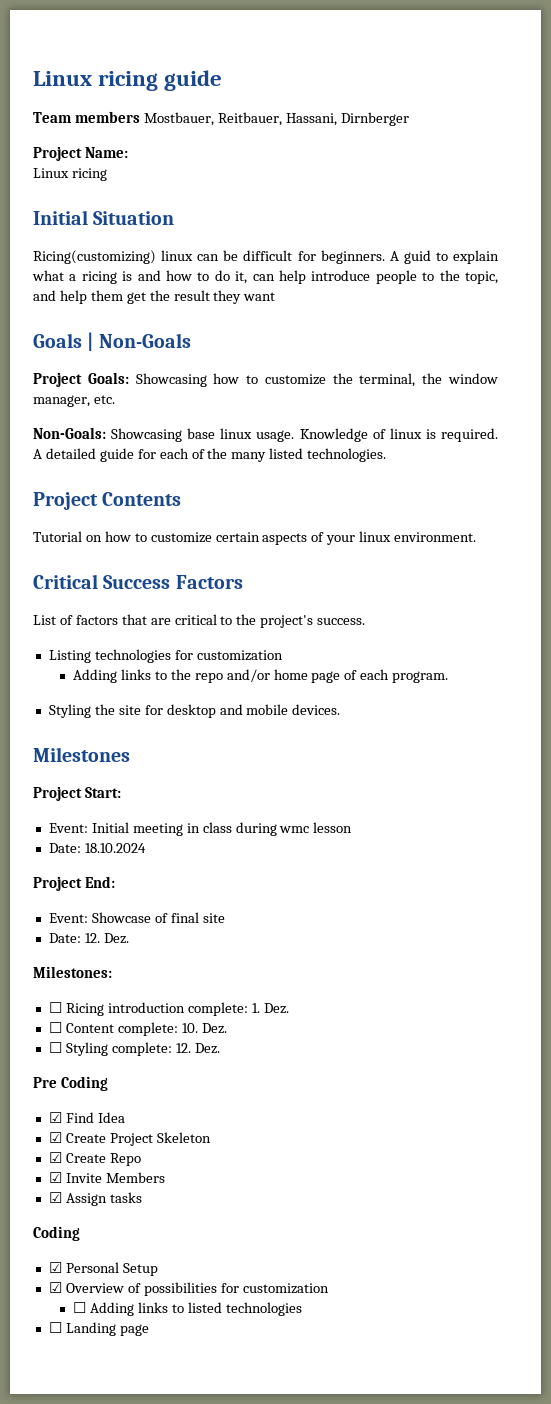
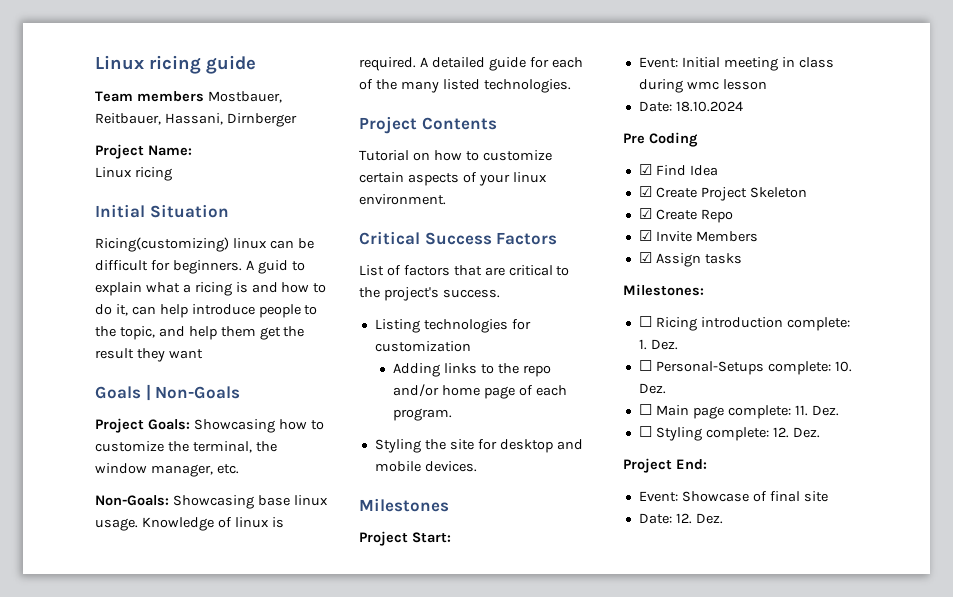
- Project End:
- Event: Showcase of final site
- Date: 12. Dez.
- Milestones:
- ☐ Ricing introduction complete: 1. Dez.
- ☐ Content complete: 10. Dez.
- ☐ Styling complete: 12. Dez.
  ☑ Assign tasks
- Coding
- ☑ Personal Setup
- ☑ Overview of possibilities for customization
- ☐ Adding links to listed technologies
- ☐ Landing page
+ Milestones:
+ ☐ Ricing introduction complete: 1. Dez.
+ ☐ Personal-Setups complete: 10. Dez.
+ ☐ Main page complete: 11. Dez.
+ ☐ Styling complete: 12. Dez.
+ Project End:
+ Event: Showcase of final site
+ Date: 12. Dez.

